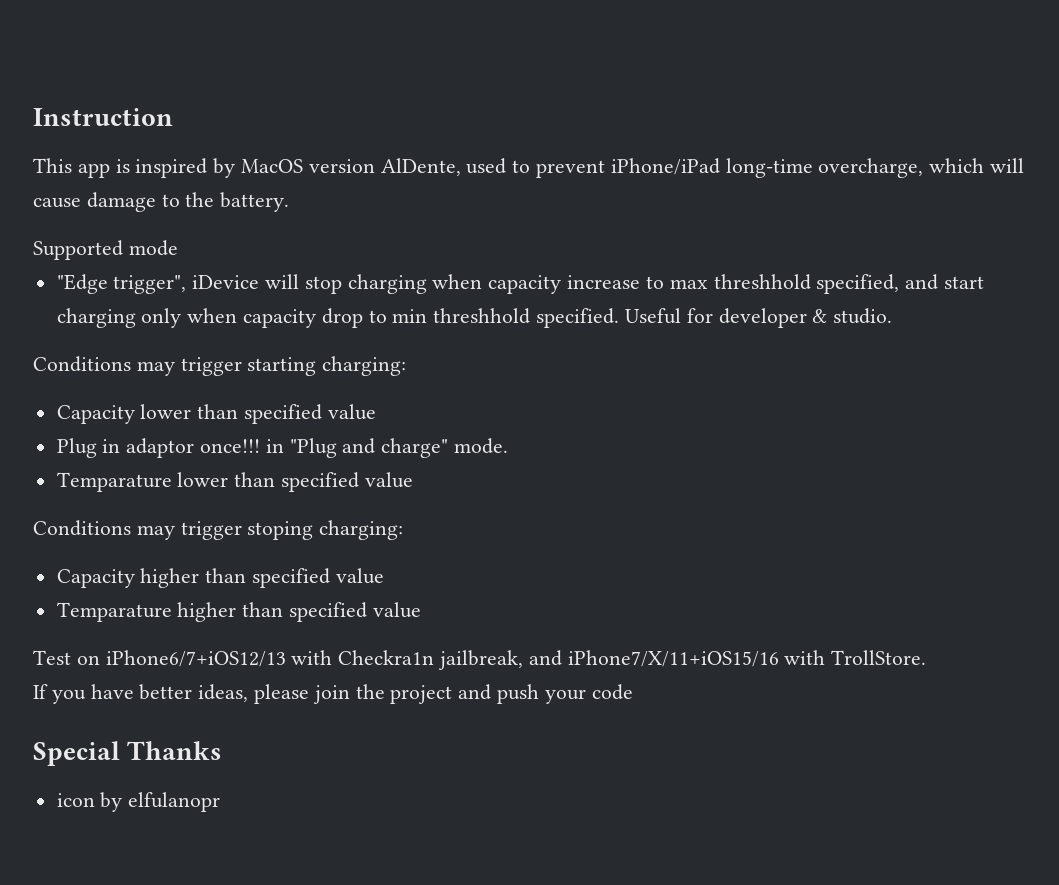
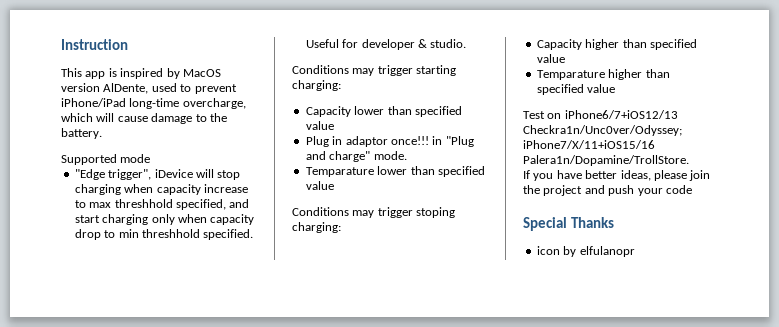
- Test on iPhone6/7+iOS12/13 with Checkra1n jailbreak, and iPhone7/X/11+iOS15/16 with TrollStore.
+ Test on iPhone6/7+iOS12/13 Checkra1n/Unc0ver/Odyssey; iPhone7/X/11+iOS15/16 Palera1n/Dopamine/TrollStore.

